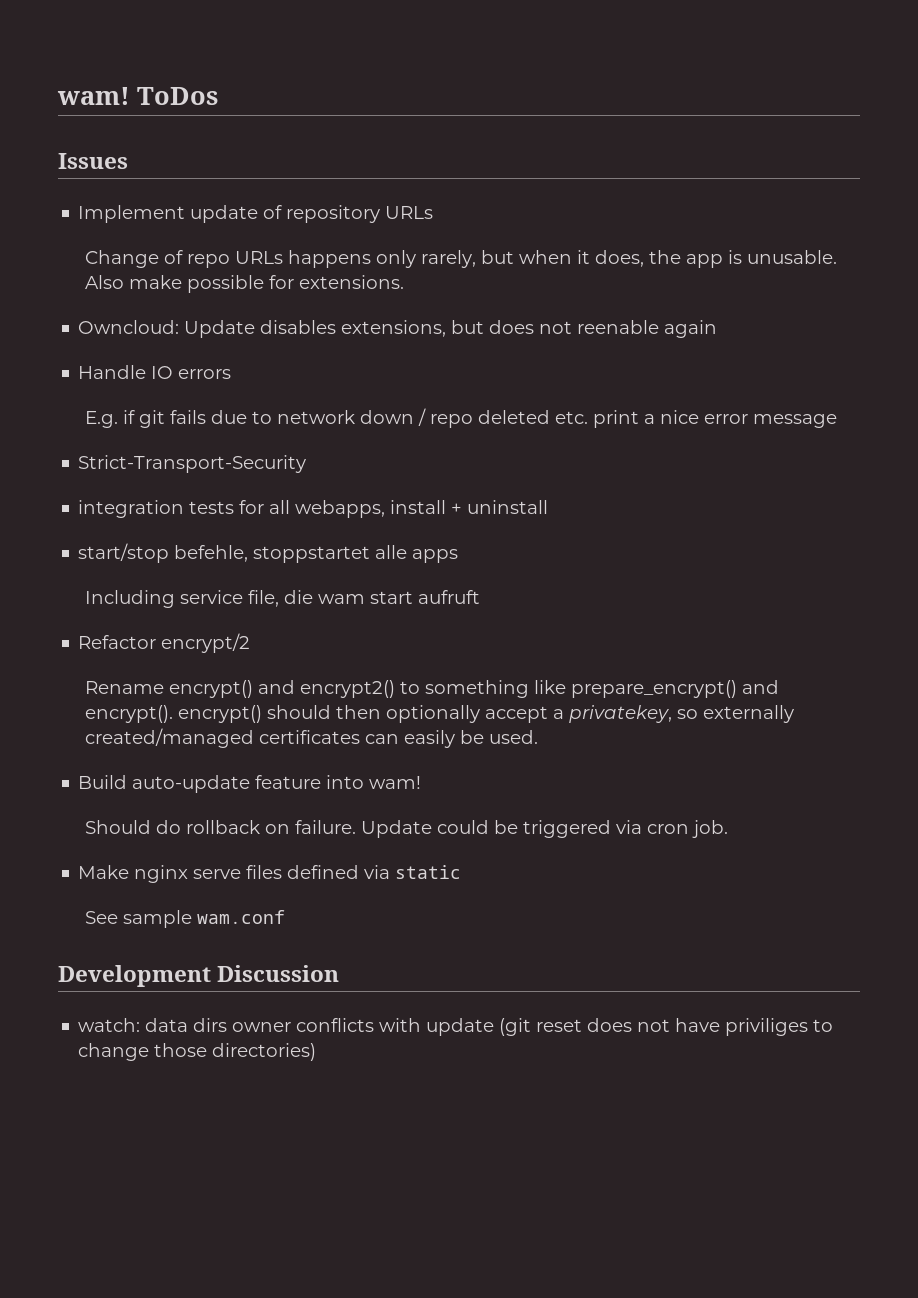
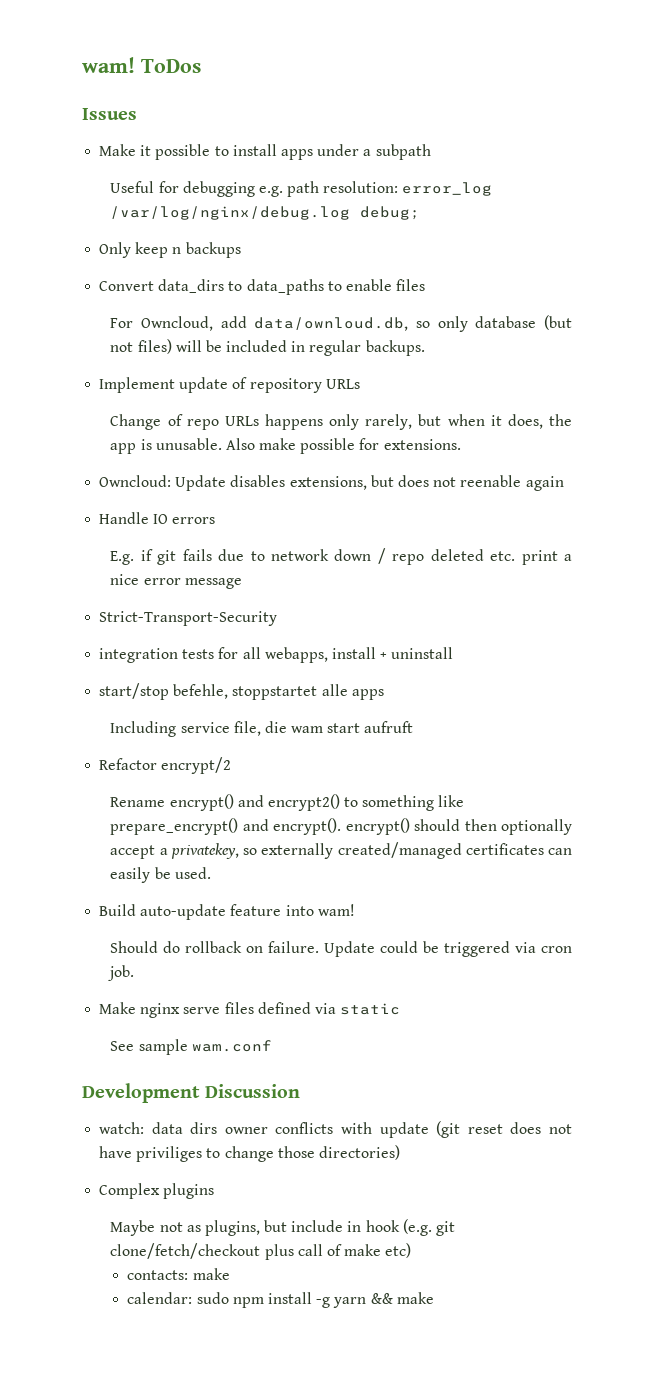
+ Make it possible to install apps under a subpath
+ Useful for debugging e.g. path resolution: error_log /var/log/nginx/debug.log debug;
+ Only keep n backups
+ Convert data_dirs to data_paths to enable files
+ For Owncloud, add data/ownloud.db, so only database (but not files) will be included in regular backups.
+ Complex plugins
+ Maybe not as plugins, but include in hook (e.g. git clone/fetch/checkout plus call of make etc)
+ contacts: make
+ calendar: sudo npm install -g yarn && make

